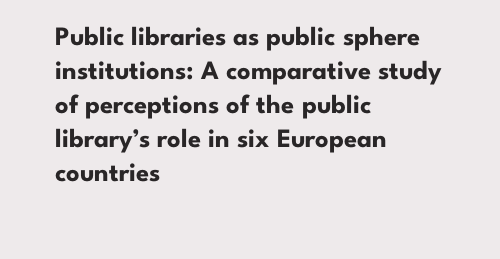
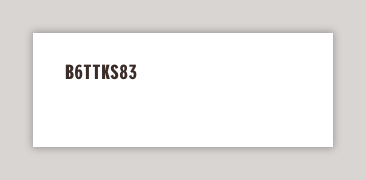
- Public libraries as public sphere institutions: A comparative study of perceptions of the public library’s role in six European countries
+ B6TTKS83

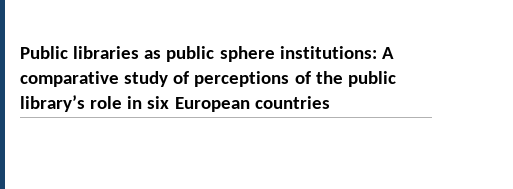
- B6TTKS83
+ Public libraries as public sphere institutions: A comparative study of perceptions of the public library’s role in six European countries

